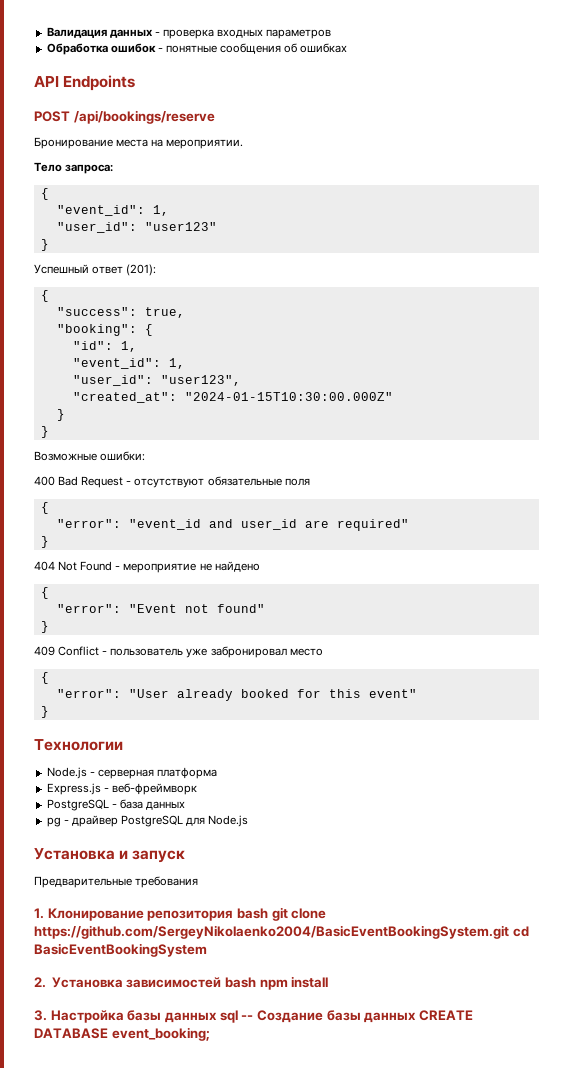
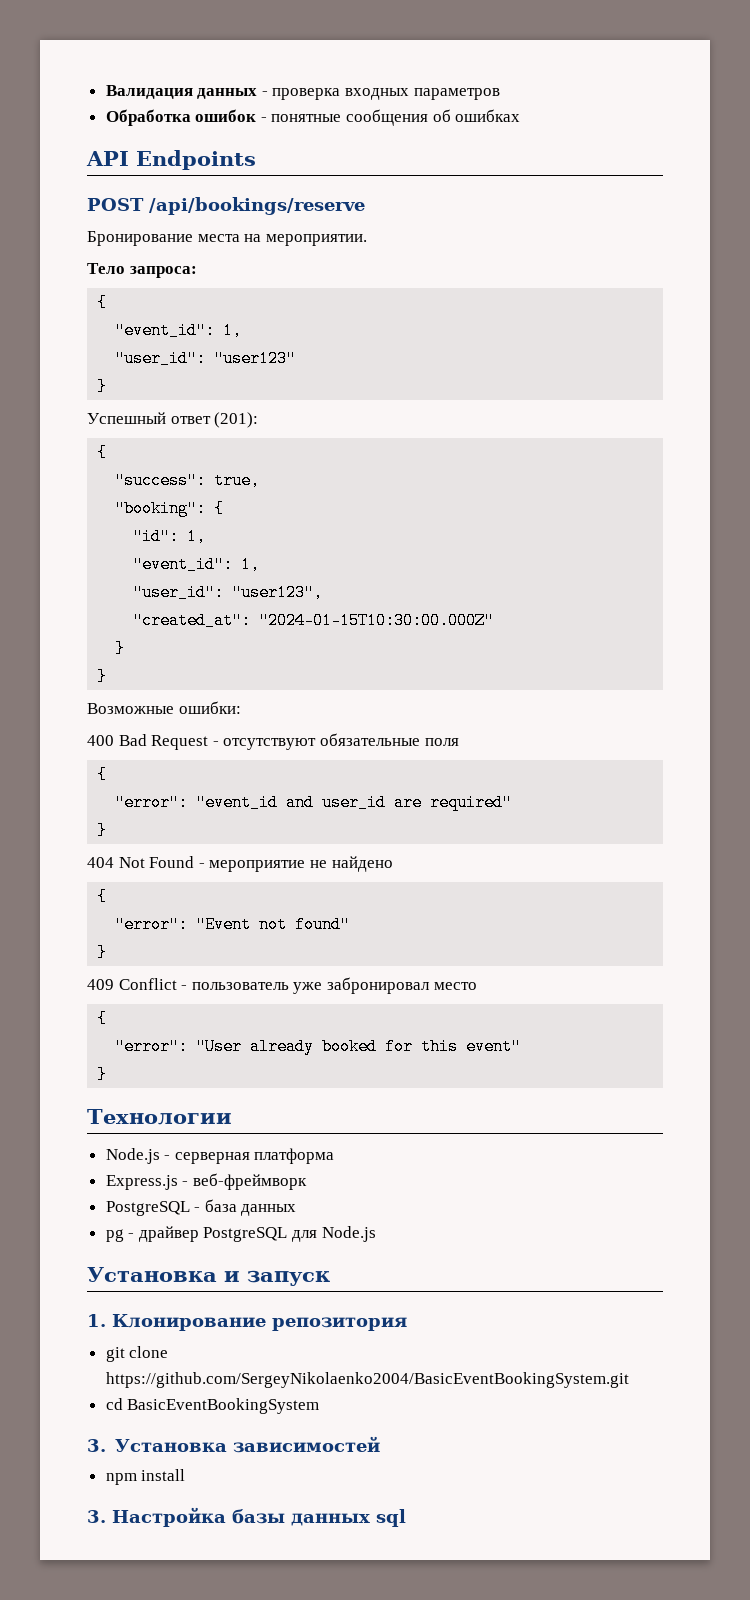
- Предварительные требования
- 1. Клонирование репозитория bash git clone https://github.com/SergeyNikolaenko2004/BasicEventBookingSystem.git cd BasicEventBookingSystem
+ 1. Клонирование репозитория
+ git clone https://github.com/SergeyNikolaenko2004/BasicEventBookingSystem.git
+ cd BasicEventBookingSystem
- 2. Установка зависимостей bash npm install
+ 3. Установка зависимостей
+ npm install
- 3. Настройка базы данных sql -- Создание базы данных CREATE DATABASE event_booking;
+ 3. Настройка базы данных sql

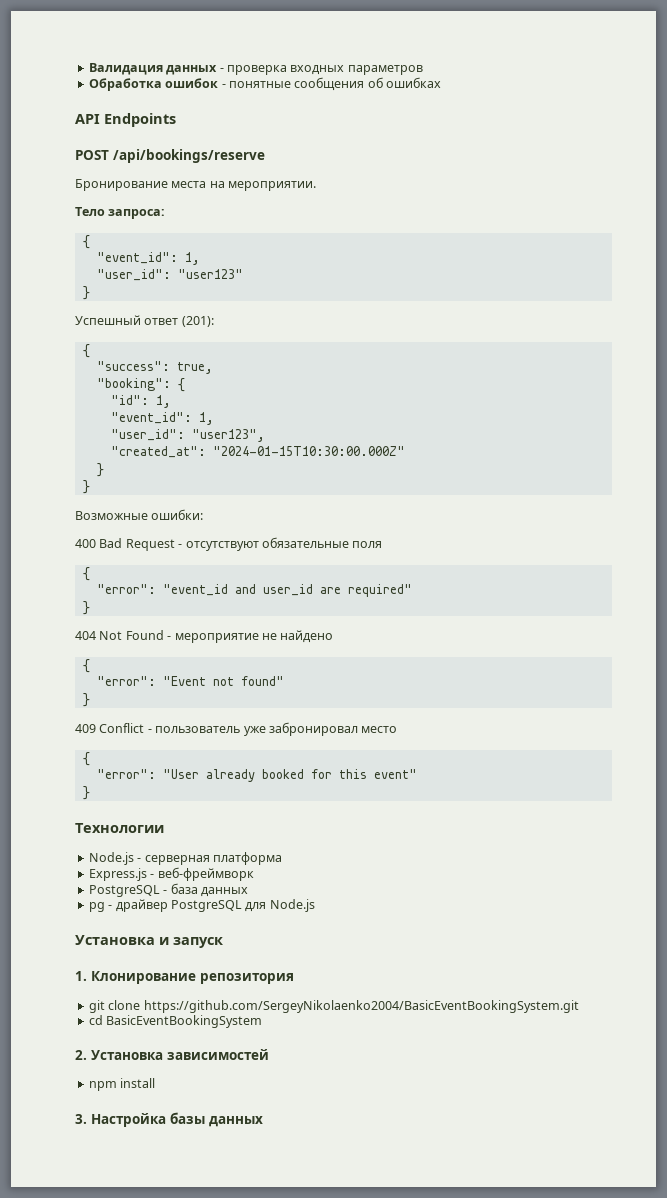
- 3. Установка зависимостей
+ 2. Установка зависимостей
- 3. Настройка базы данных sql
+ 3. Настройка базы данных

